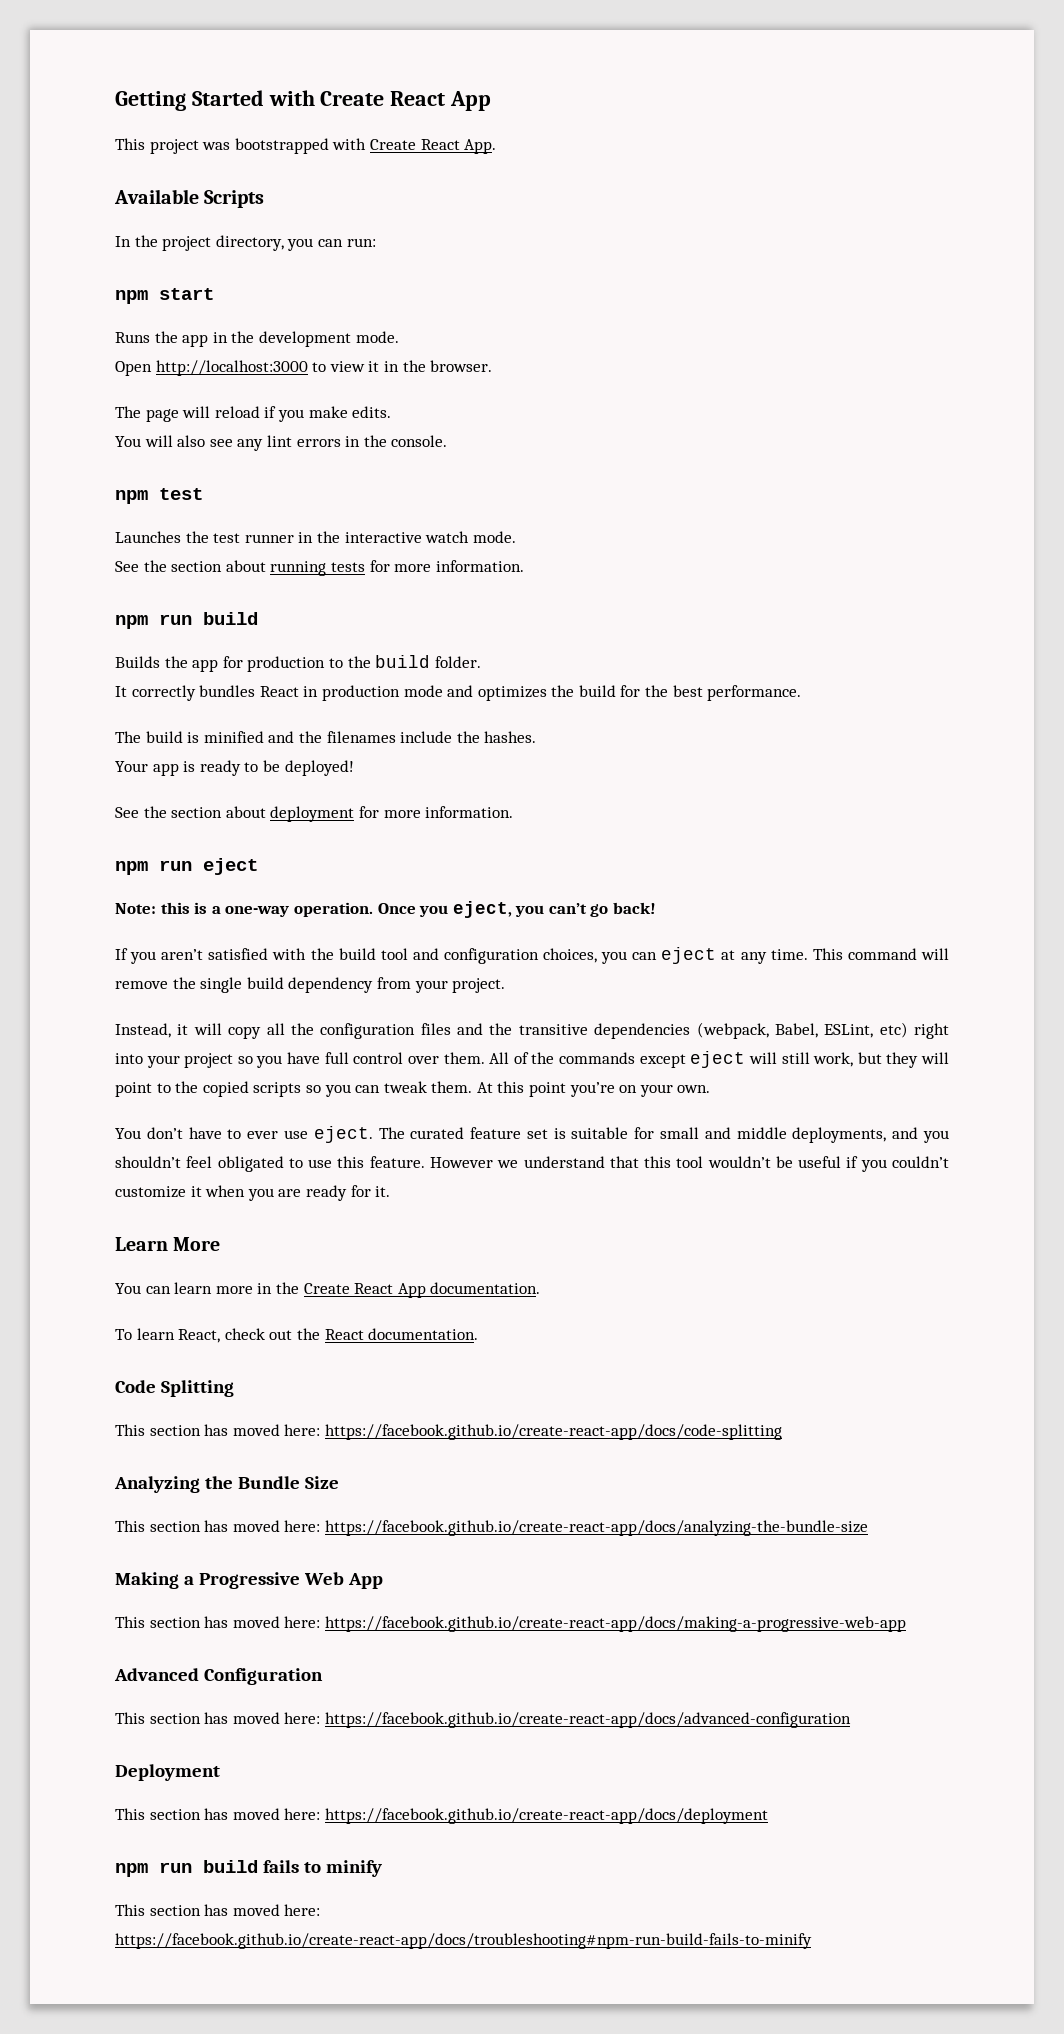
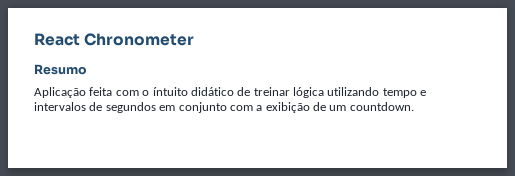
- Getting Started with Create React App
- This project was bootstrapped with Create React App.
- Available Scripts
- In the project directory, you can run:
- npm start
- Runs the app in the development mode.
- Open http://localhost:3000 to view it in the browser.
- The page will reload if you make edits.
- You will also see any lint errors in the console.
- npm test
- Launches the test runner in the interactive watch mode.
- See the section about running tests for more information.
- npm run build
- Builds the app for production to the build folder.
- It correctly bundles React in production mode and optimizes the build for the best performance.
- The build is minified and the filenames include the hashes.
- Your app is ready to be deployed!
- See the section about deployment for more information.
- npm run eject
- Note: this is a one-way operation. Once you eject, you can’t go back!
- If you aren’t satisfied with the build tool and configuration choices, you can eject at any time. This command will remove the single build dependency from your project.
- Instead, it will copy all the configuration files and the transitive dependencies (webpack, Babel, ESLint, etc) right into your project so you have full control over them. All of the commands except eject will still work, but they will point to the copied scripts so you can tweak them. At this point you’re on your own.
- You don’t have to ever use eject. The curated feature set is suitable for small and middle deployments, and you shouldn’t feel obligated to use this feature. However we understand that this tool wouldn’t be useful if you couldn’t customize it when you are ready for it.
- Learn More
- You can learn more in the Create React App documentation.
- To learn React, check out the React documentation.
- Code Splitting
- This section has moved here: https://facebook.github.io/create-react-app/docs/code-splitting
- Analyzing the Bundle Size
- This section has moved here: https://facebook.github.io/create-react-app/docs/analyzing-the-bundle-size
- Making a Progressive Web App
- This section has moved here: https://facebook.github.io/create-react-app/docs/making-a-progressive-web-app
- Advanced Configuration
- This section has moved here: https://facebook.github.io/create-react-app/docs/advanced-configuration
- Deployment
- This section has moved here: https://facebook.github.io/create-react-app/docs/deployment
- npm run build fails to minify
- This section has moved here: https://facebook.github.io/create-react-app/docs/troubleshooting#npm-run-build-fails-to-minify
+ React Chronometer
+ Resumo
+ Aplicação feita com o íntuito didático de treinar lógica utilizando tempo e intervalos de segundos em conjunto com a exibição de um countdown.

